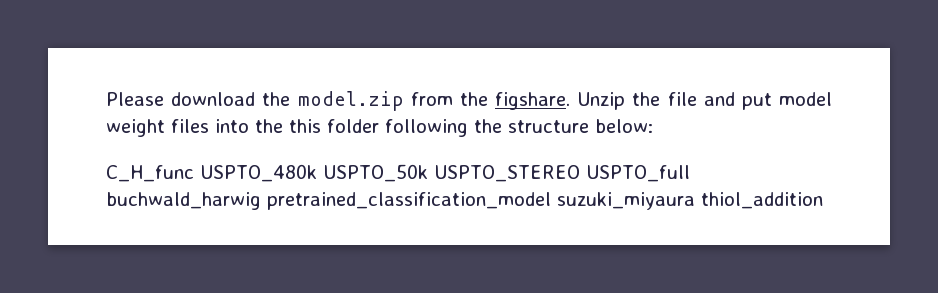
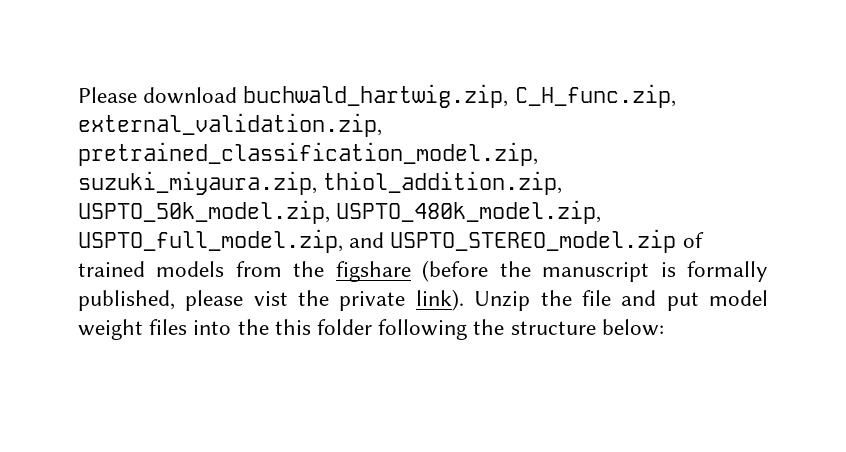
- Please download the model.zip from the figshare.
+ Please download buchwald_hartwig.zip, C_H_func.zip, external_validation.zip, pretrained_classification_model.zip, suzuki_miyaura.zip, thiol_addition.zip, USPTO_50k_model.zip, USPTO_480k_model.zip, USPTO_full_model.zip, and USPTO_STEREO_model.zip of trained models from the figshare (before the manuscript is formally published, please vist the private link).
- C_H_func USPTO_480k USPTO_50k USPTO_STEREO USPTO_full buchwald_harwig pretrained_classification_model suzuki_miyaura thiol_addition

